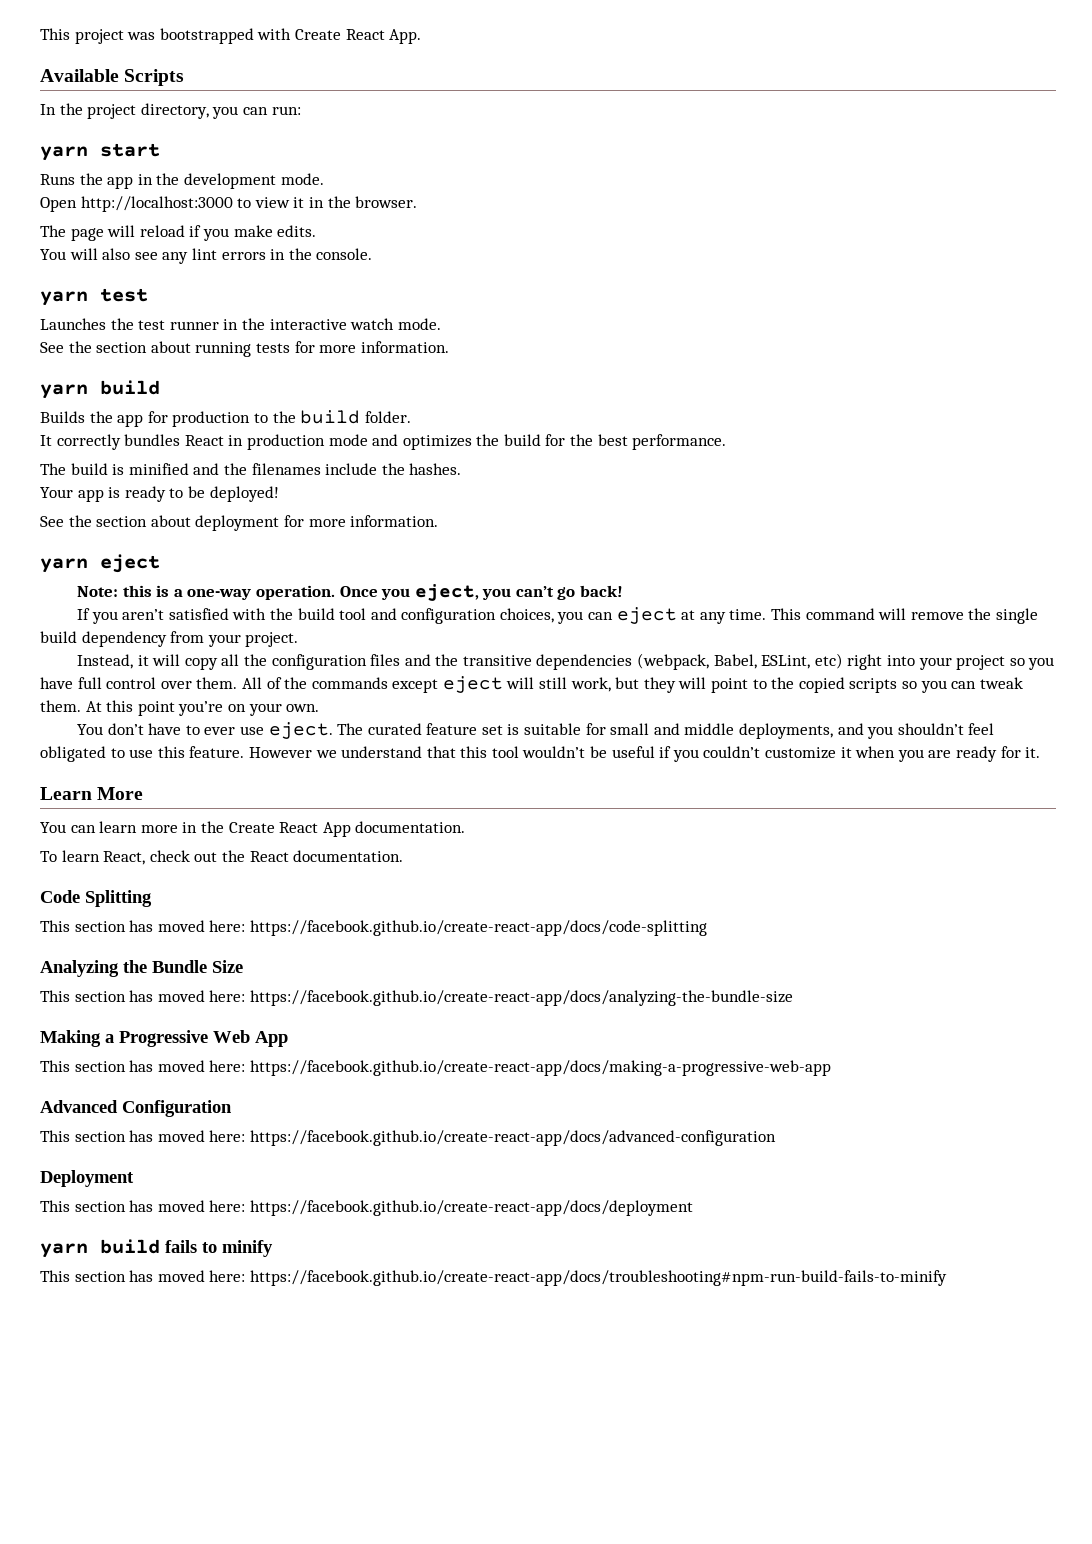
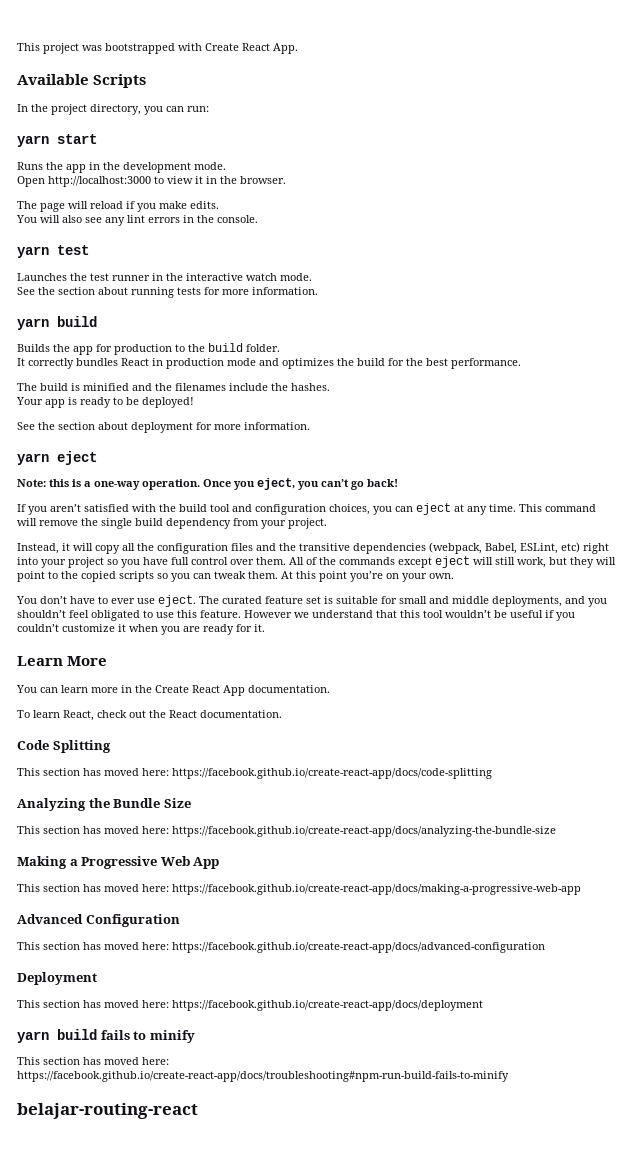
+ belajar-routing-react

